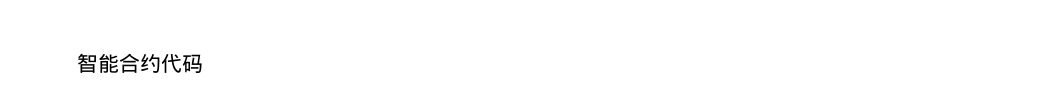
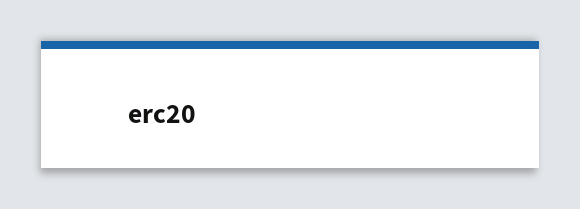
- 智能合约代码
+ erc20

